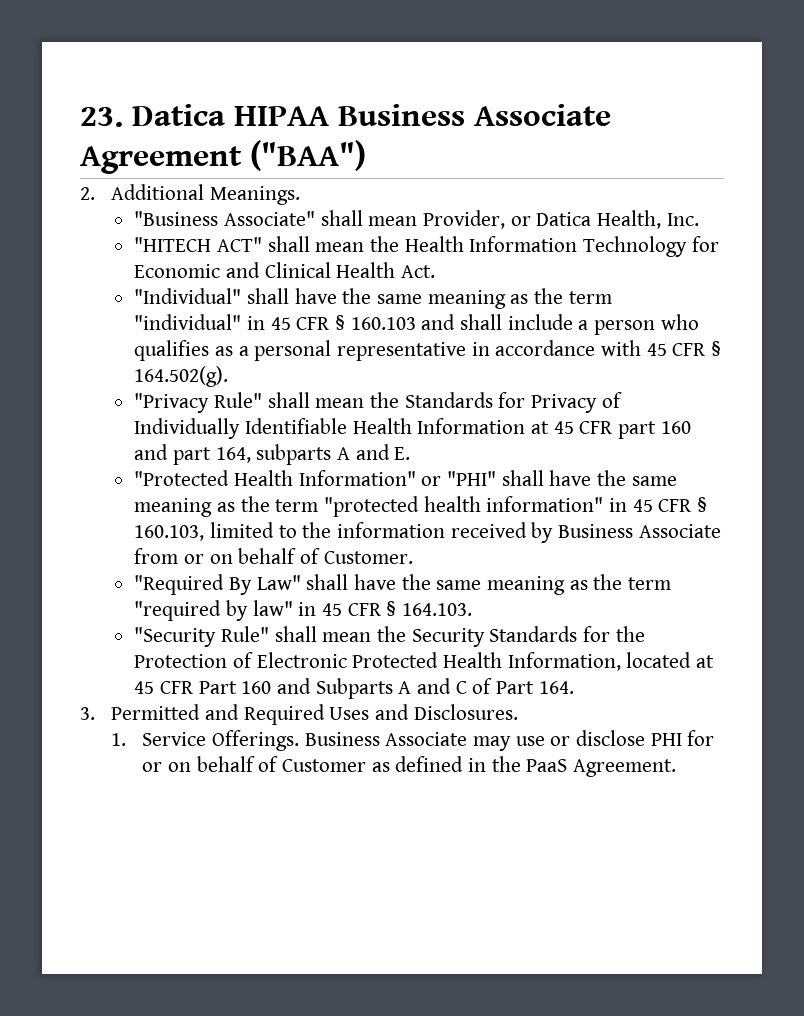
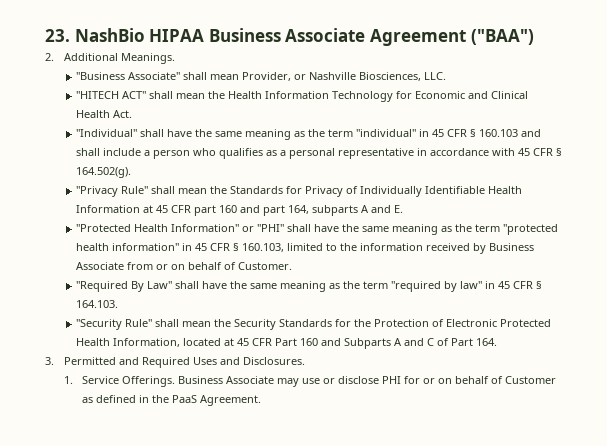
- 23. Datica HIPAA Business Associate Agreement ("BAA")
+ 23. NashBio HIPAA Business Associate Agreement ("BAA")
- "Business Associate" shall mean Provider, or Datica Health, Inc.
+ "Business Associate" shall mean Provider, or Nashville Biosciences, LLC.

